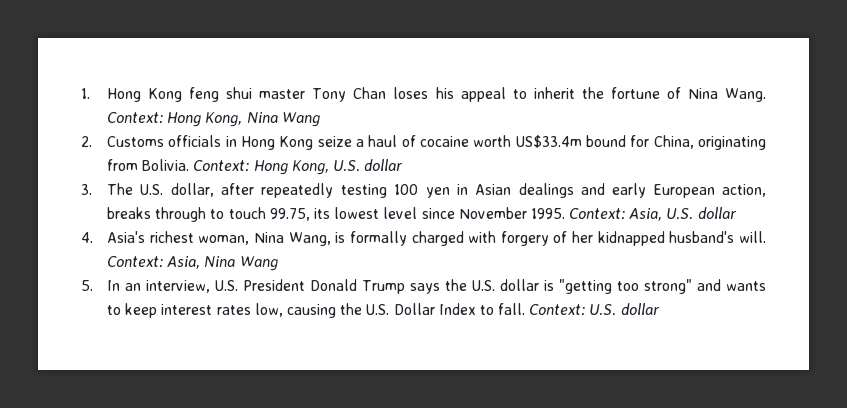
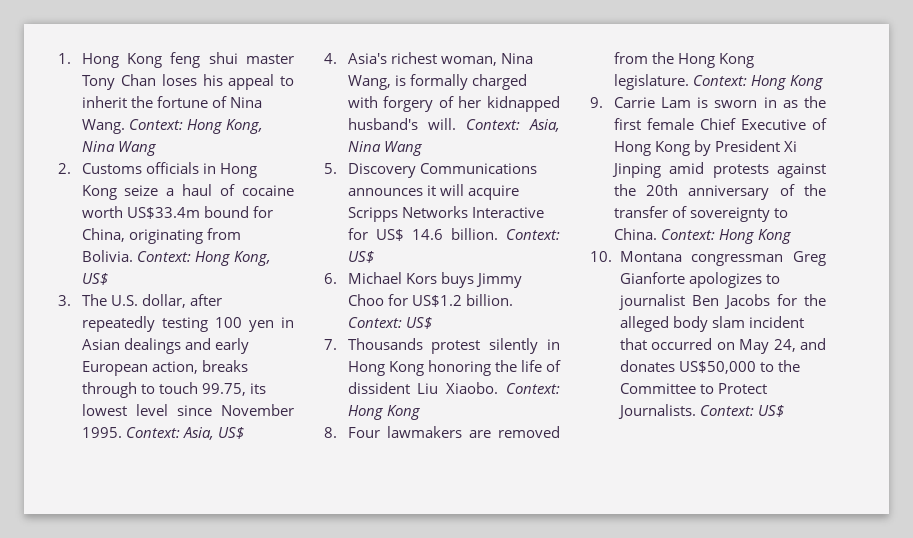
- Context: Hong Kong, U.S. dollar
+ Context: Hong Kong, US$
- Context: Asia, U.S. dollar
+ Context: Asia, US$
- 5. In an interview, U.S. President Donald Trump says the U.S. dollar is "getting too strong" and wants to keep interest rates low, causing the U.S. Dollar Index to fall. Context: U.S. dollar
+ 5. Discovery Communications announces it will acquire Scripps Networks Interactive for US$ 14.6 billion. Context: US$
+ 6. Michael Kors buys Jimmy Choo for US$1.2 billion. Context: US$
+ 7. Thousands protest silently in Hong Kong honoring the life of dissident Liu Xiaobo. Context: Hong Kong
+ 8. Four lawmakers are removed from the Hong Kong legislature. Context: Hong Kong
+ 9. Carrie Lam is sworn in as the first female Chief Executive of Hong Kong by President Xi Jinping amid protests against the 20th anniversary of the transfer of sovereignty to China. Context: Hong Kong
+ 10. Montana congressman Greg Gianforte apologizes to journalist Ben Jacobs for the alleged body slam incident that occurred on May 24, and donates US$50,000 to the Committee to Protect Journalists. Context: US$

